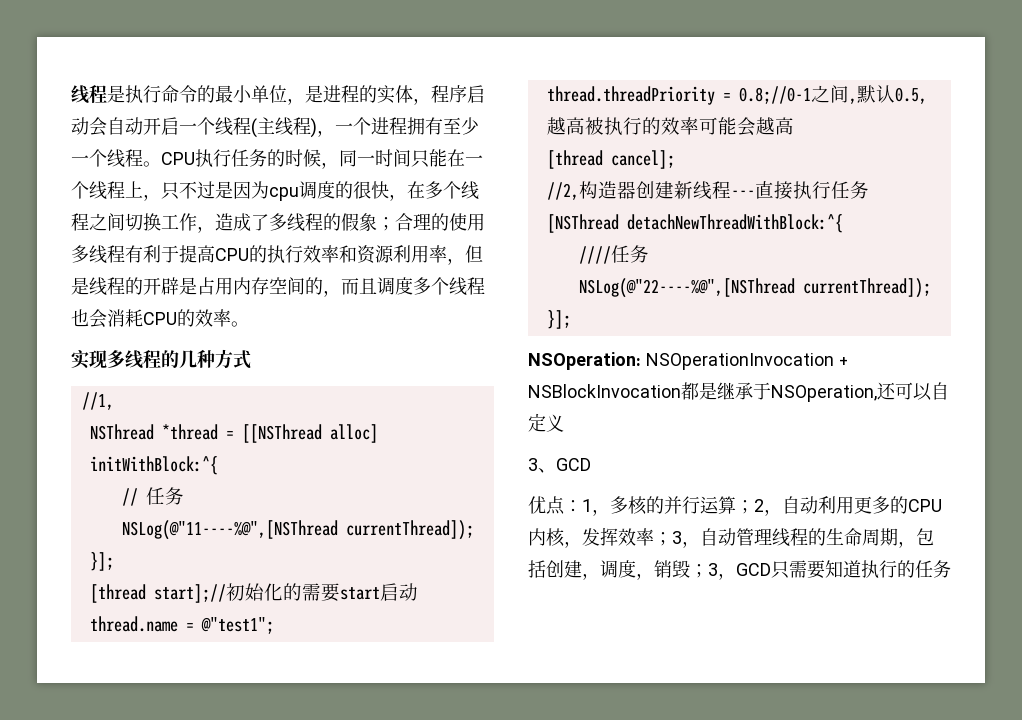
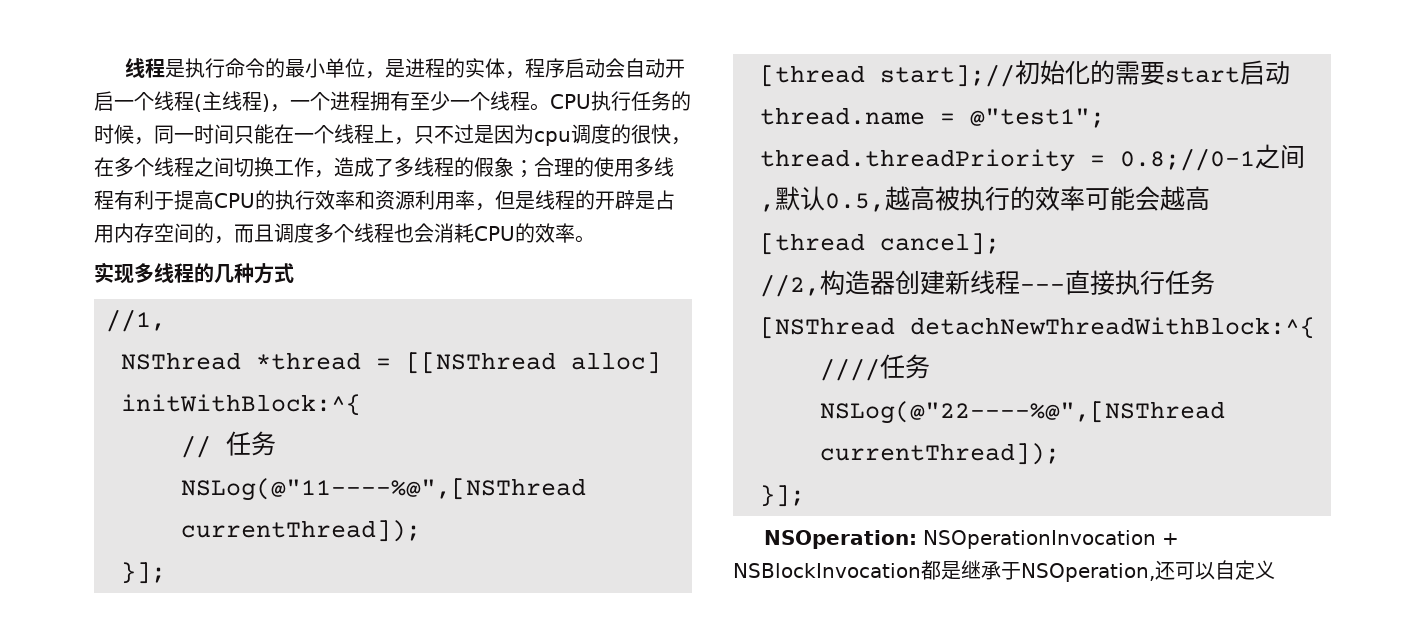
- 3、GCD
- 优点：1，多核的并行运算；2，自动利用更多的CPU内核，发挥效率；3，自动管理线程的生命周期，包括创建，调度，销毁；3，GCD只需要知道执行的任务

